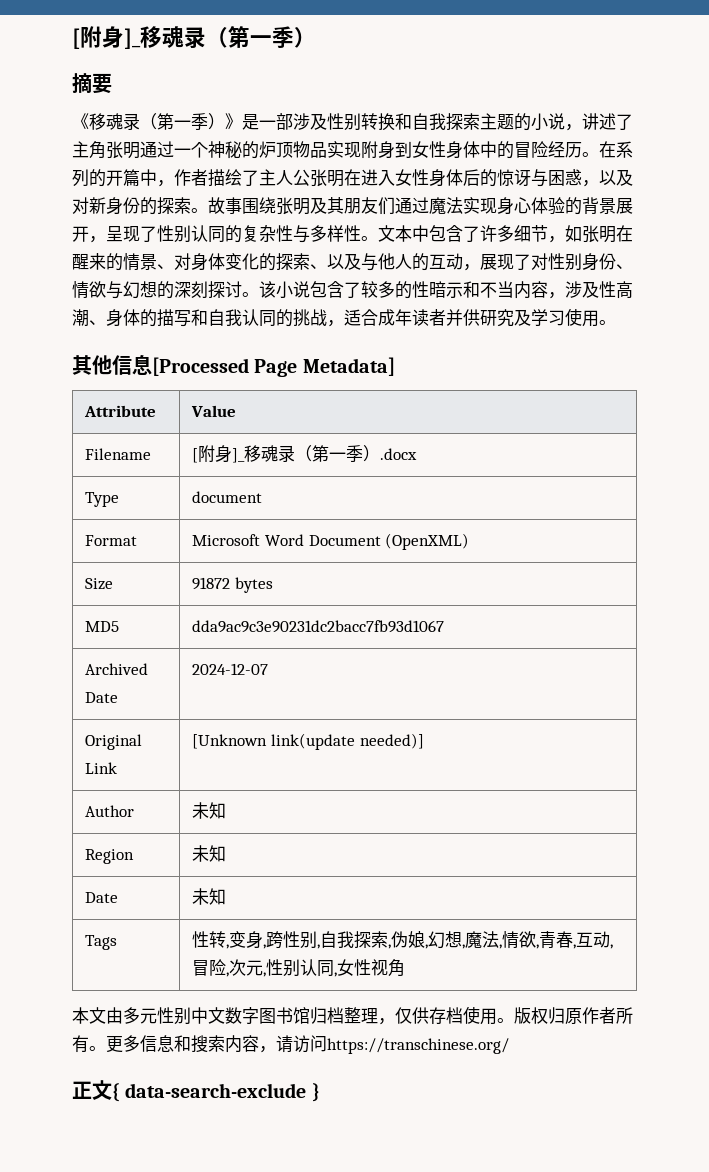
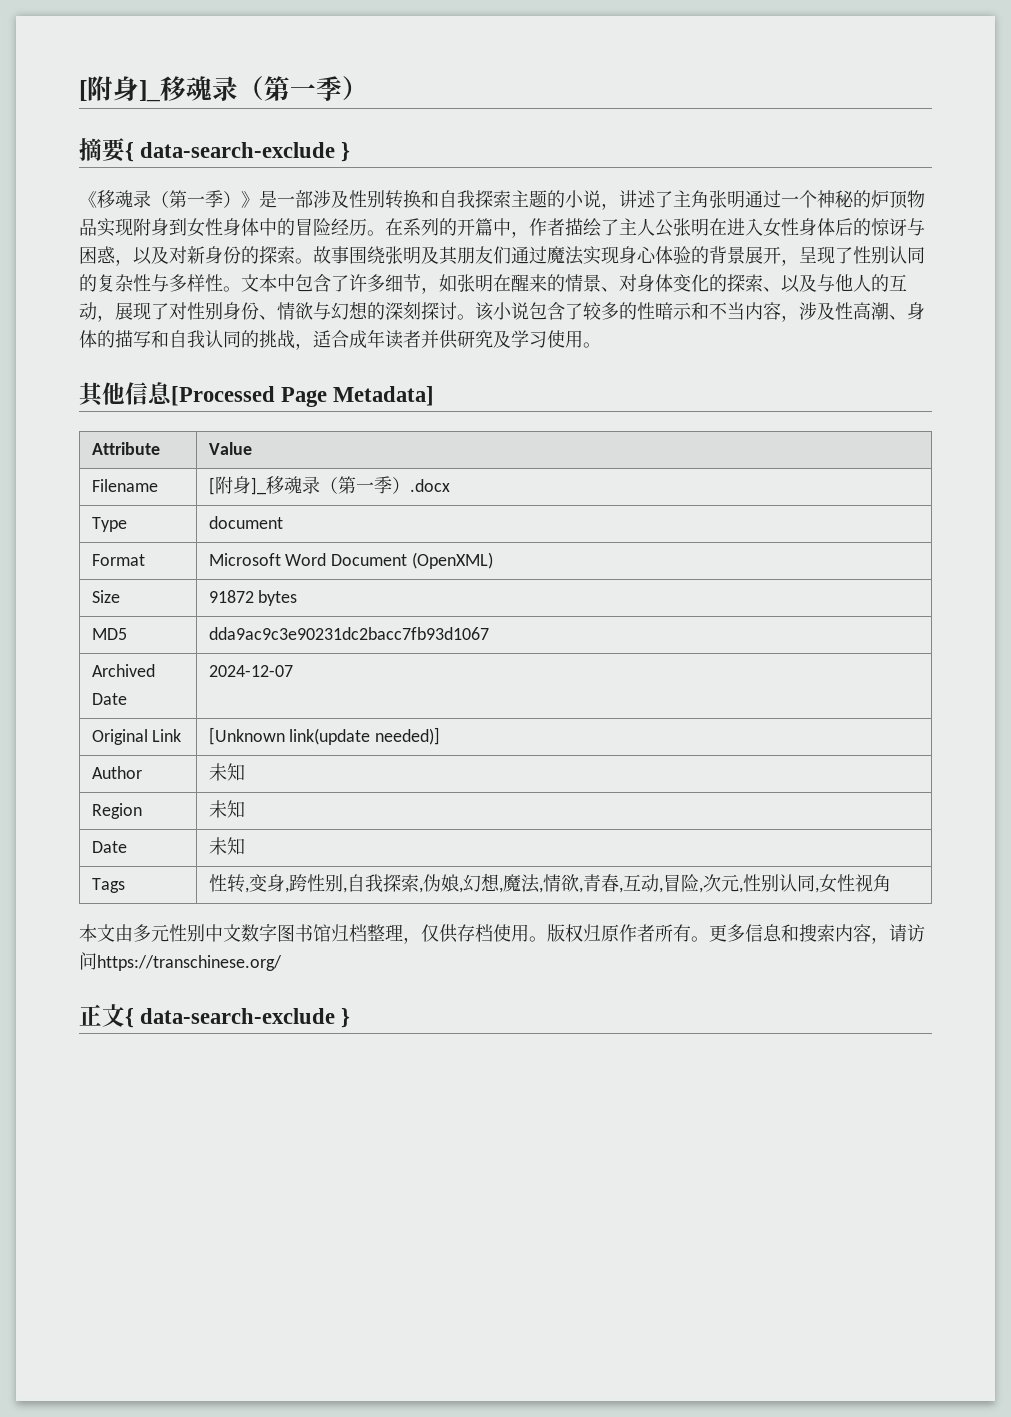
- 摘要
+ 摘要{ data-search-exclude }

